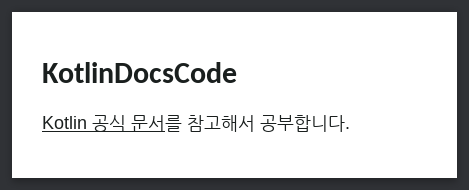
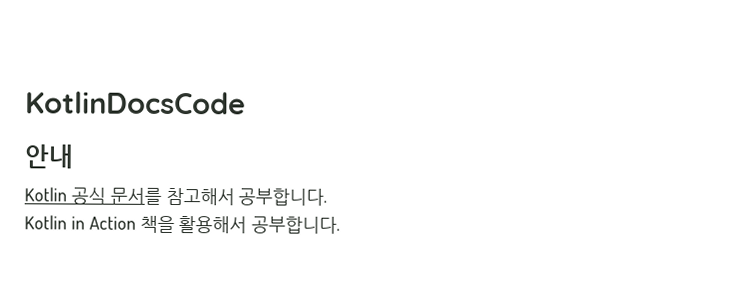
+ 안내
+ Kotlin in Action 책을 활용해서 공부합니다.

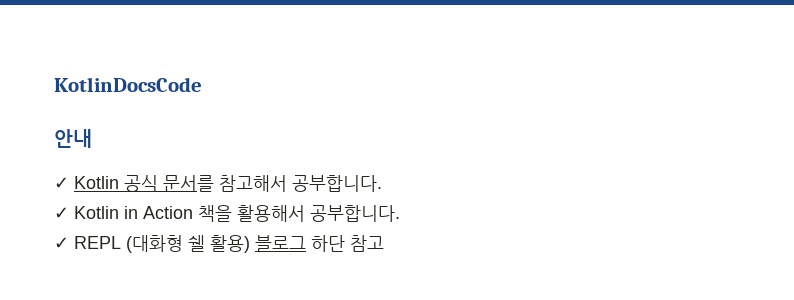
- Kotlin 공식 문서를 참고해서 공부합니다.
+ ✓ Kotlin 공식 문서를 참고해서 공부합니다.
- Kotlin in Action 책을 활용해서 공부합니다.
+ ✓ Kotlin in Action 책을 활용해서 공부합니다.
+ ✓ REPL (대화형 쉘 활용) 블로그 하단 참고

